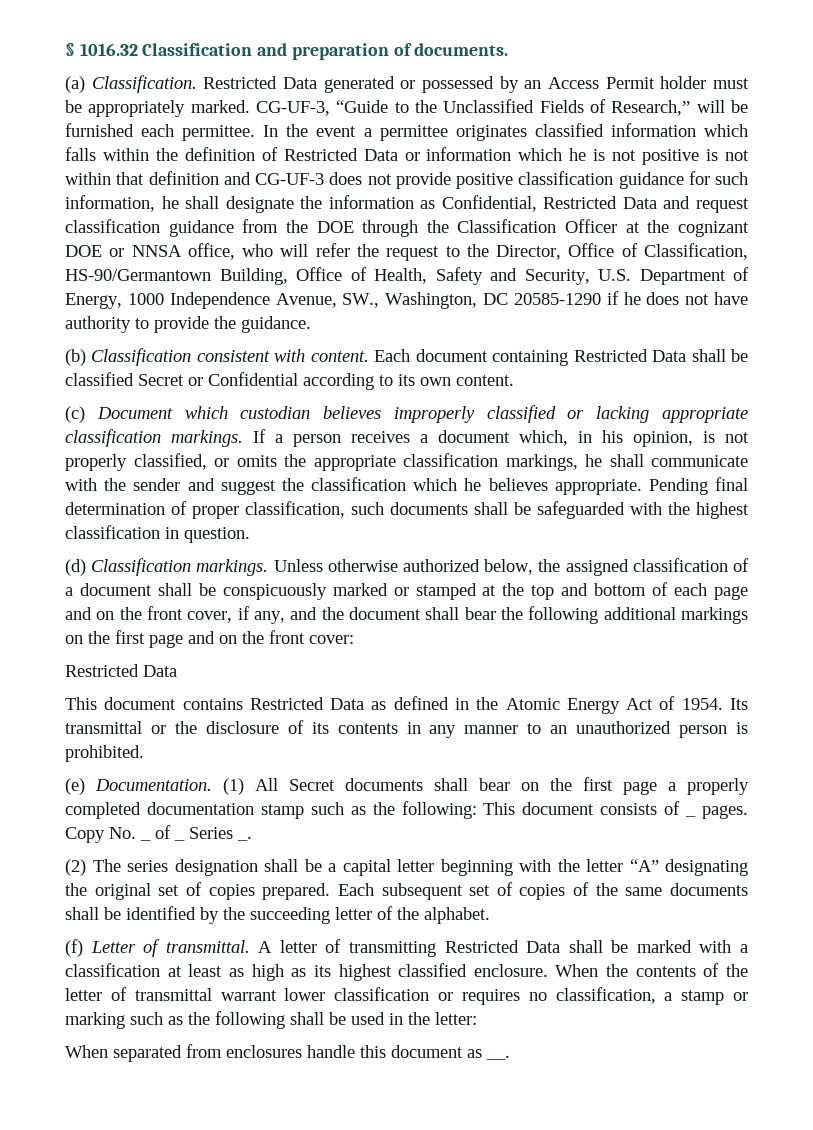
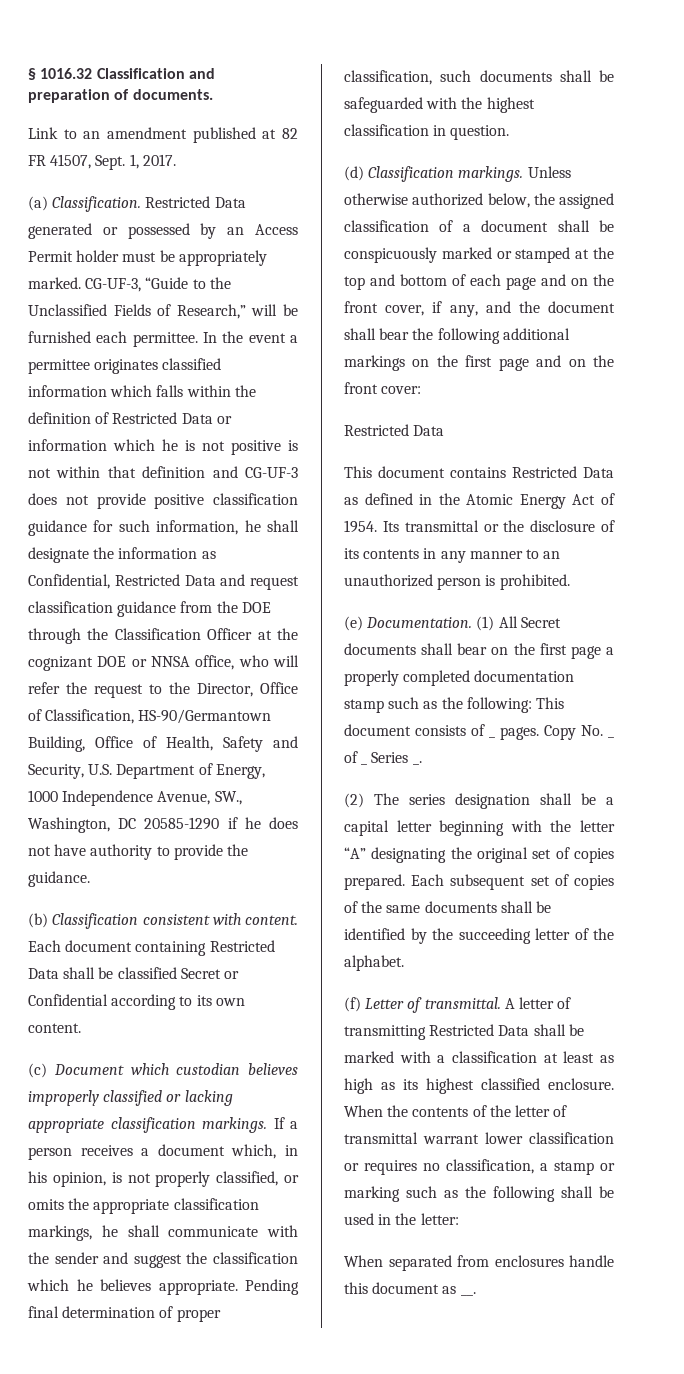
+ Link to an amendment published at 82 FR 41507, Sept. 1, 2017.

